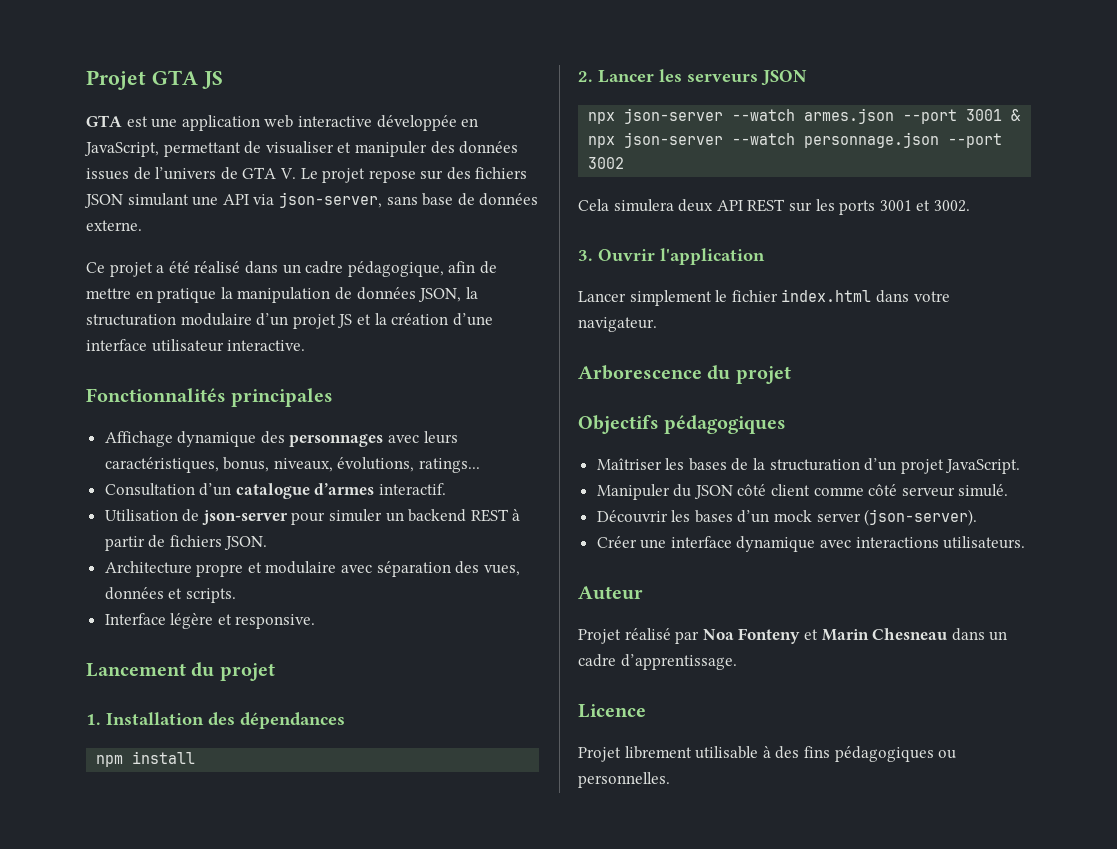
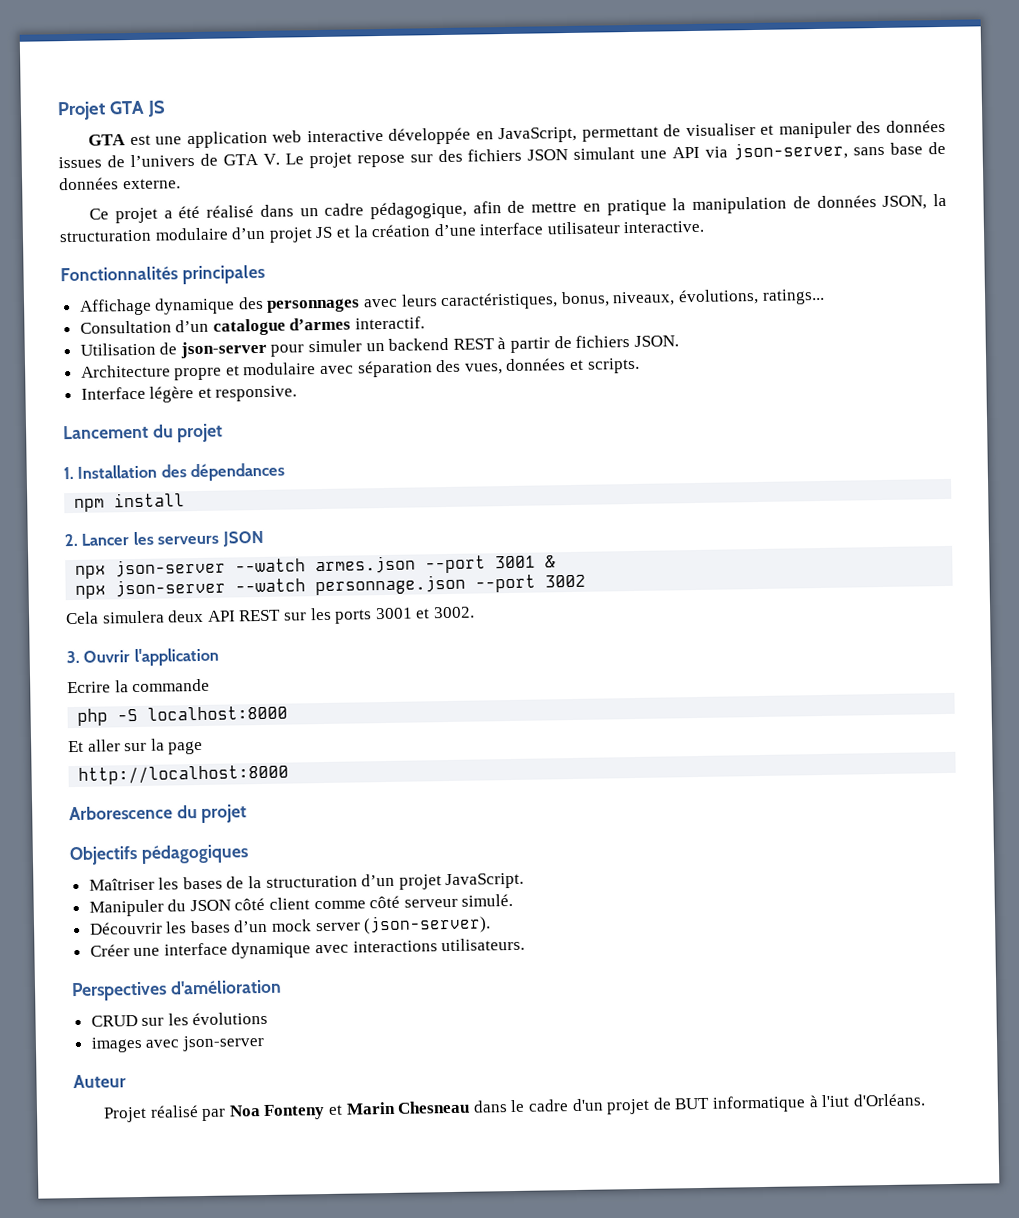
- Lancer simplement le fichier index.html dans votre navigateur.
+ Ecrire la commande
+ php -S localhost:8000
+ Et aller sur la page
+ http://localhost:8000
+ Perspectives d'amélioration
+ CRUD sur les évolutions
+ images avec json-server
- Projet réalisé par Noa Fonteny et Marin Chesneau dans un cadre d’apprentissage.
- Licence
- Projet librement utilisable à des fins pédagogiques ou personnelles.
+ Projet réalisé par Noa Fonteny et Marin Chesneau dans le cadre d'un projet de BUT informatique à l'iut d'Orléans.

